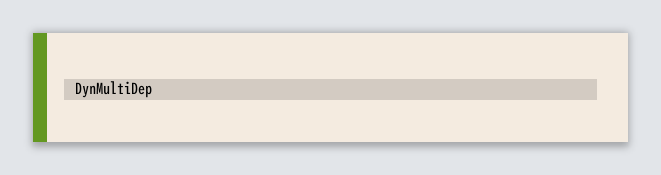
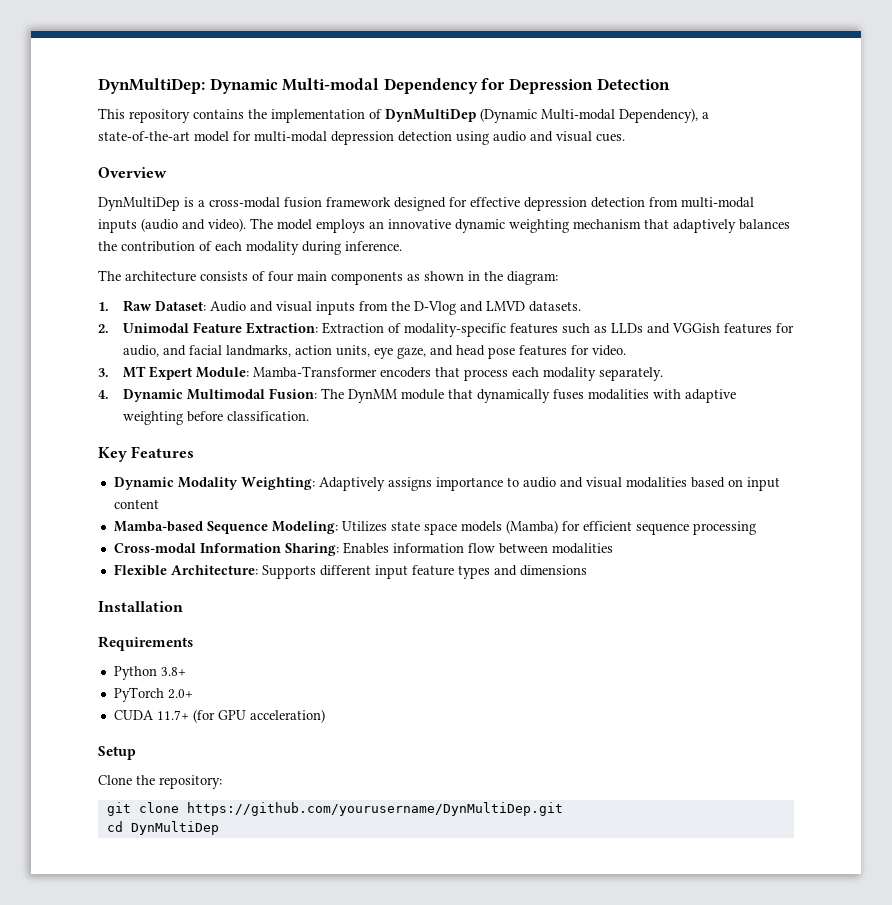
- DynMultiDep
+ DynMultiDep: Dynamic Multi-modal Dependency for Depression Detection
+ This repository contains the implementation of DynMultiDep (Dynamic Multi-modal Dependency), a state-of-the-art model for multi-modal depression detection using audio and visual cues.
+ Overview
+ DynMultiDep is a cross-modal fusion framework designed for effective depression detection from multi-modal inputs (audio and video). The model employs an innovative dynamic weighting mechanism that adaptively balances the contribution of each modality during inference.
+ The architecture consists of four main components as shown in the diagram:
+ 1. Raw Dataset: Audio and visual inputs from the D-Vlog and LMVD datasets.
+ 2. Unimodal Feature Extraction: Extraction of modality-specific features such as LLDs and VGGish features for audio, and facial landmarks, action units, eye gaze, and head pose features for video.
+ 3. MT Expert Module: Mamba-Transformer encoders that process each modality separately.
+ 4. Dynamic Multimodal Fusion: The DynMM module that dynamically fuses modalities with adaptive weighting before classification.
+ Key Features
+ Dynamic Modality Weighting: Adaptively assigns importance to audio and visual modalities based on input content
+ Mamba-based Sequence Modeling: Utilizes state space models (Mamba) for efficient sequence processing
+ Cross-modal Information Sharing: Enables information flow between modalities
+ Flexible Architecture: Supports different input feature types and dimensions
+ Installation
+ Requirements
+ Python 3.8+
+ PyTorch 2.0+
+ CUDA 11.7+ (for GPU acceleration)
+ Setup
+ Clone the repository:
+ git clone https://github.com/yourusername/DynMultiDep.git
+ cd DynMultiDep

